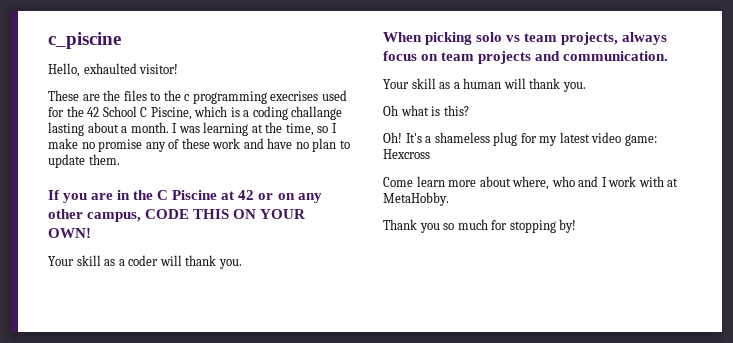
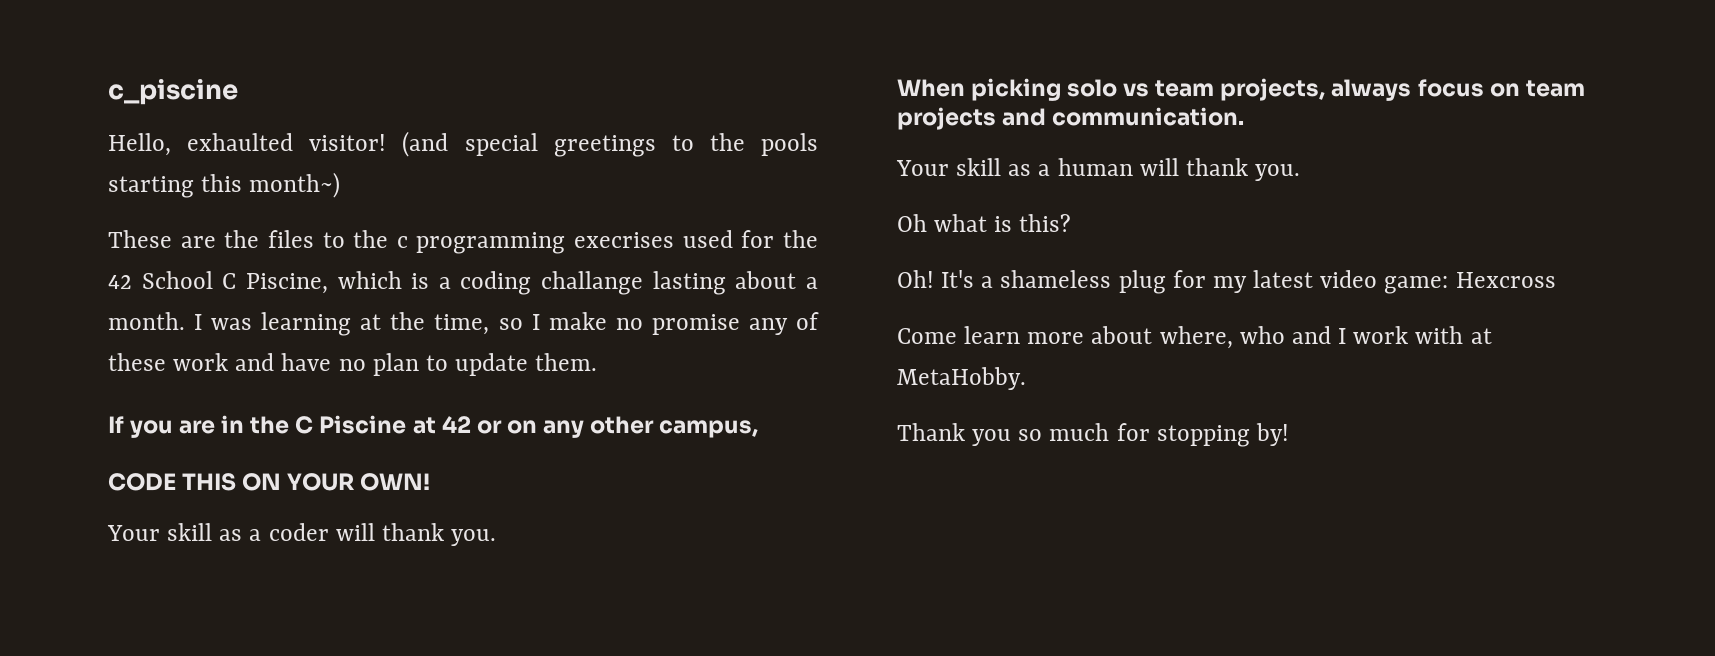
+ (and special greetings to the pools starting this month~)
- If you are in the C Piscine at 42 or on any other campus, CODE THIS ON YOUR OWN!
+ If you are in the C Piscine at 42 or on any other campus,
+ CODE THIS ON YOUR OWN!

